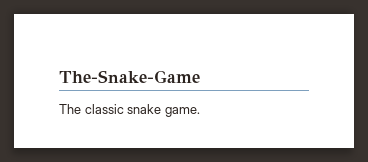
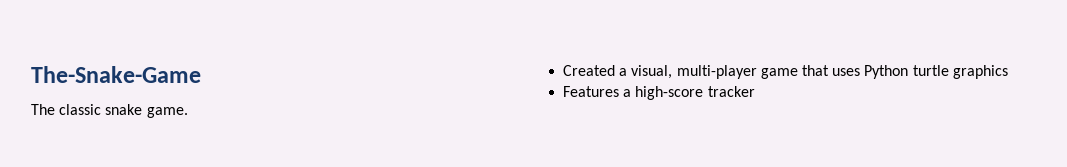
+ Created a visual, multi-player game that uses Python turtle graphics
+ Features a high-score tracker

